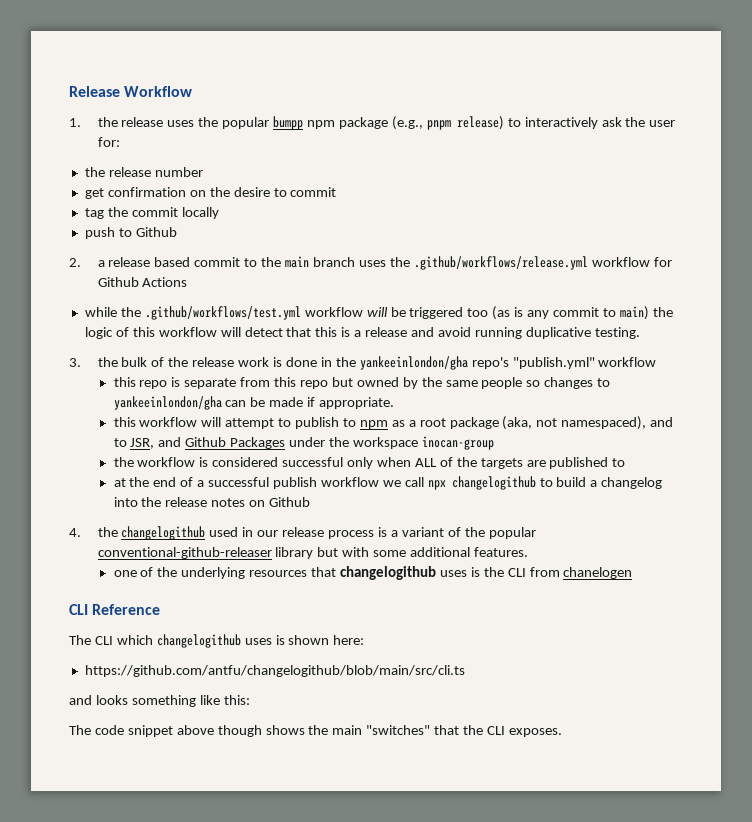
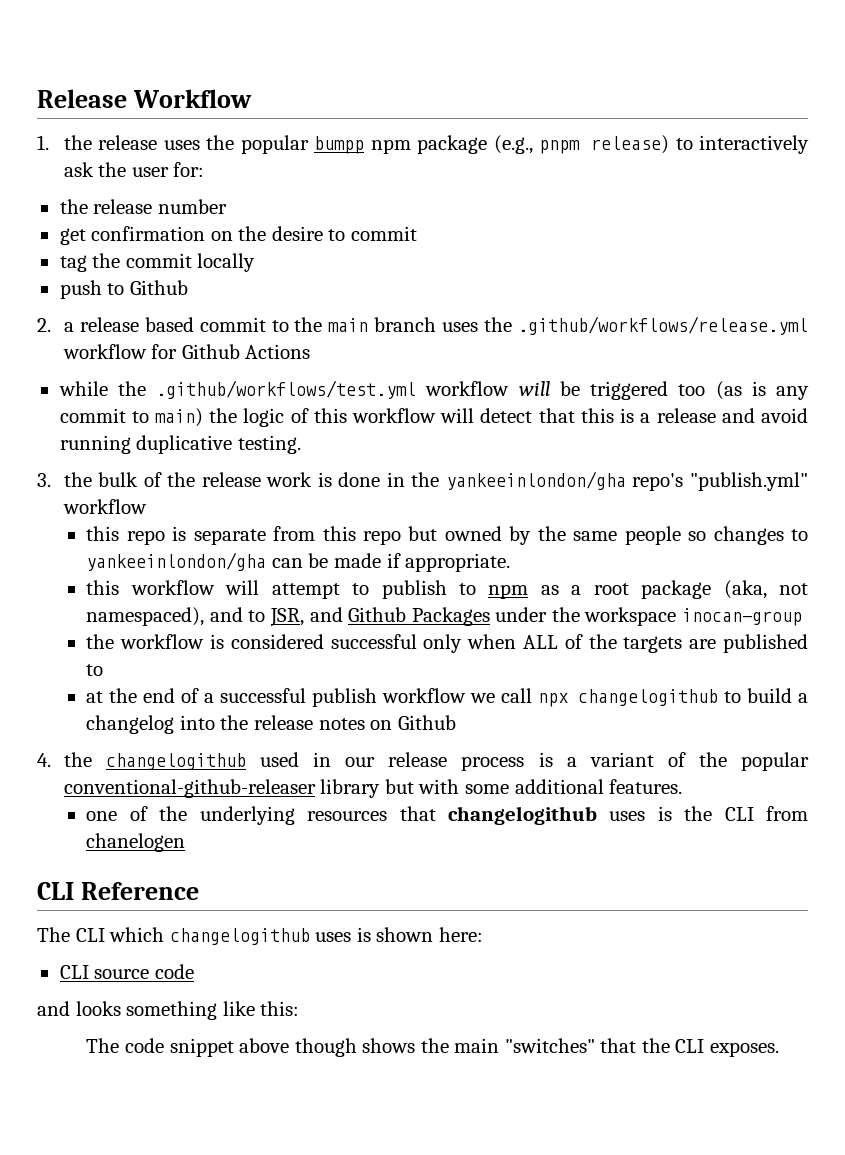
- https://github.com/antfu/changelogithub/blob/main/src/cli.ts
+ CLI source code

